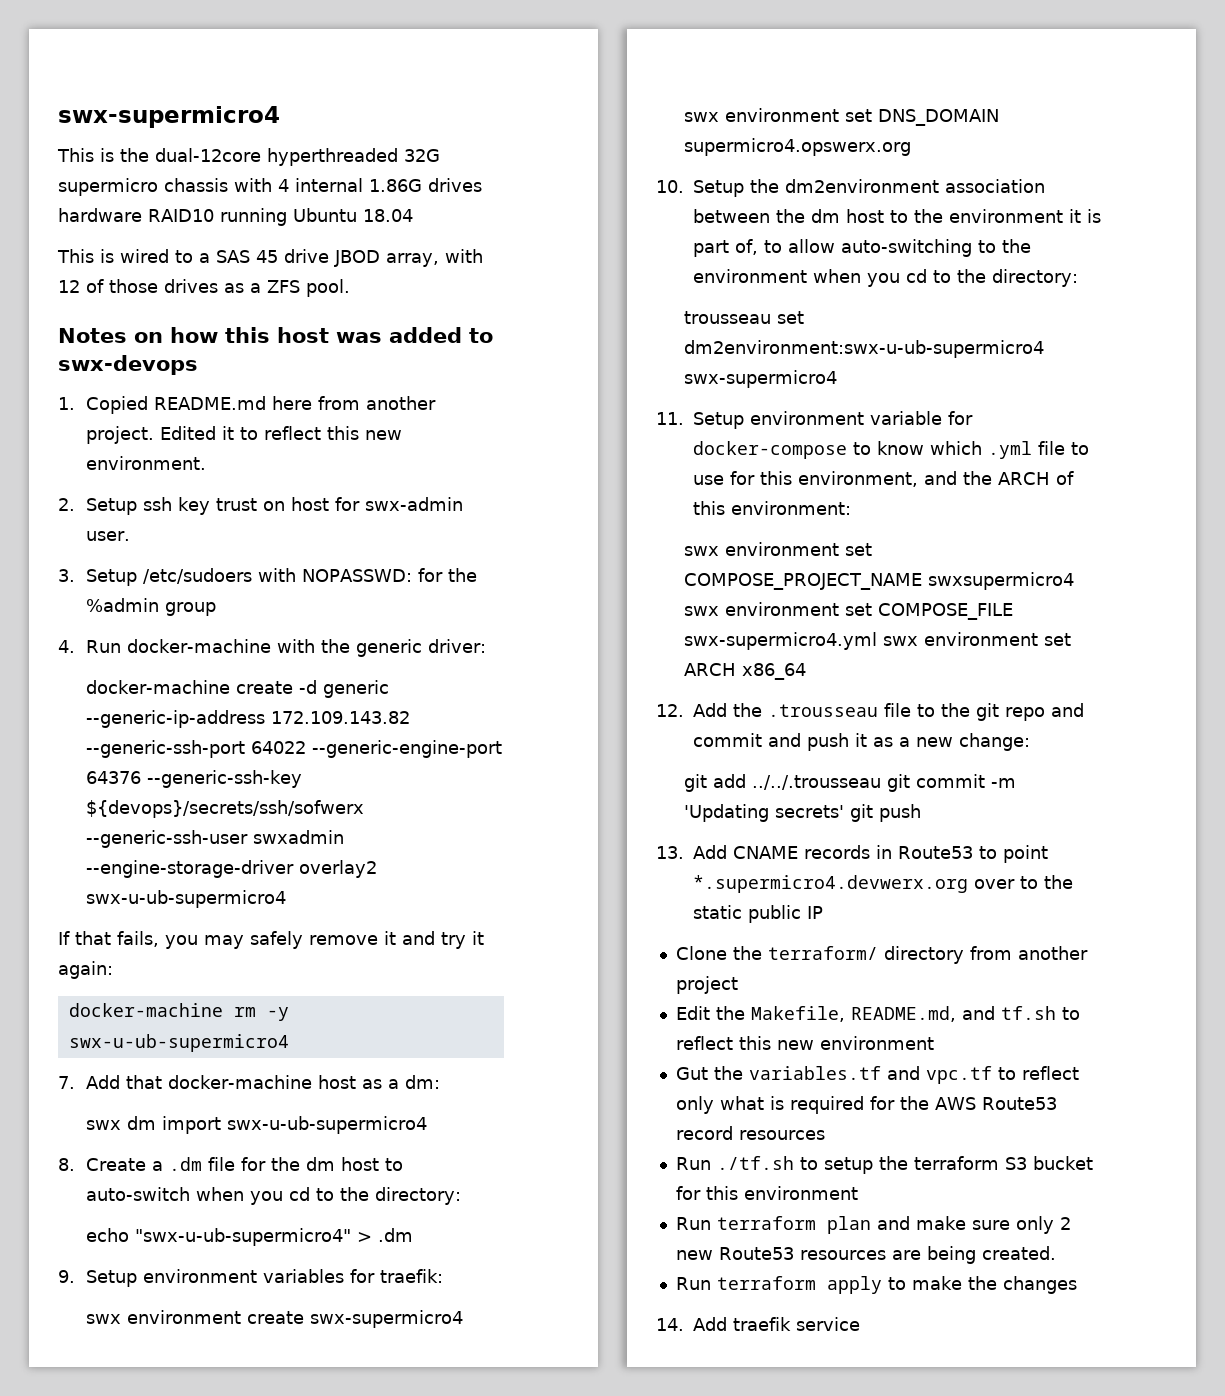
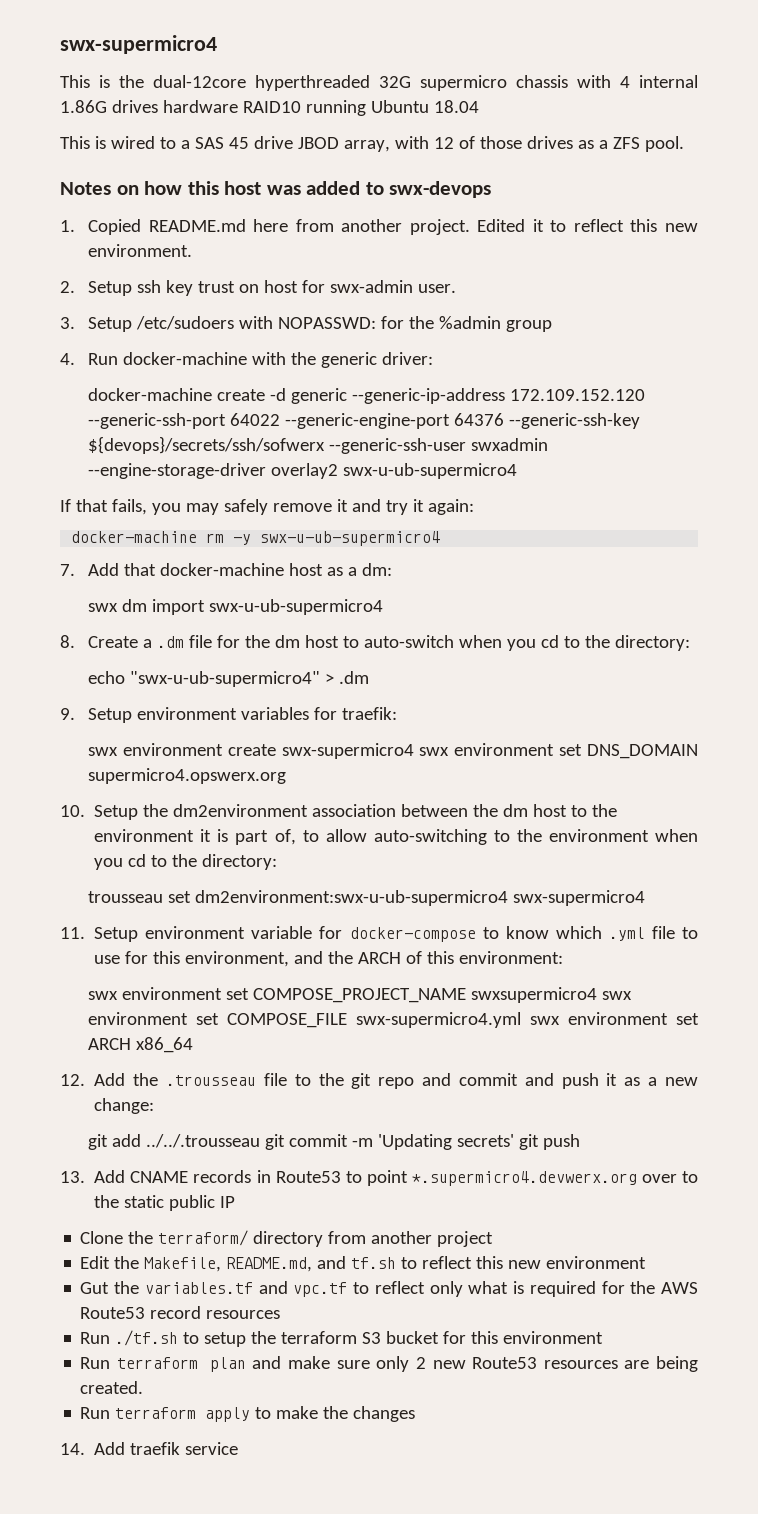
- docker-machine create -d generic --generic-ip-address 172.109.143.82 --generic-ssh-port 64022 --generic-engine-port 64376 --generic-ssh-key ${devops}/secrets/ssh/sofwerx --generic-ssh-user swxadmin --engine-storage-driver overlay2 swx-u-ub-supermicro4
+ docker-machine create -d generic --generic-ip-address 172.109.152.120 --generic-ssh-port 64022 --generic-engine-port 64376 --generic-ssh-key ${devops}/secrets/ssh/sofwerx --generic-ssh-user swxadmin --engine-storage-driver overlay2 swx-u-ub-supermicro4

